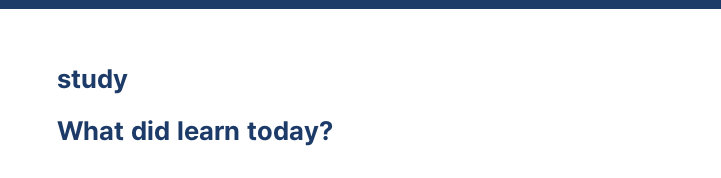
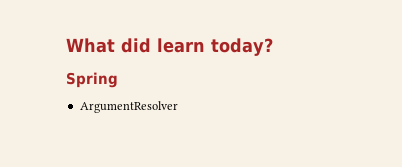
- study
+ Spring
+ ArgumentResolver

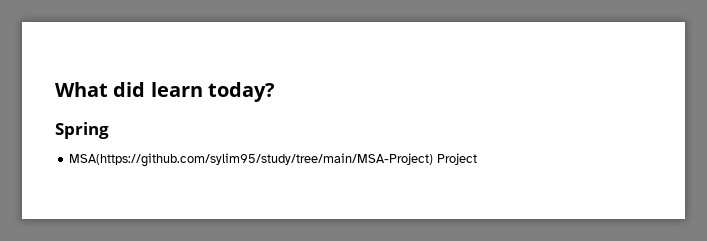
- ArgumentResolver
+ MSA(https://github.com/sylim95/study/tree/main/MSA-Project) Project

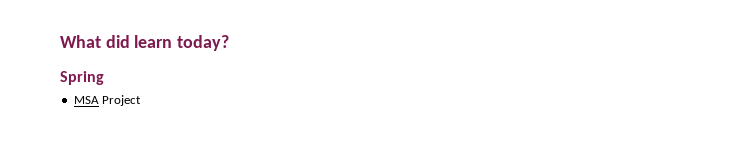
- MSA(https://github.com/sylim95/study/tree/main/MSA-Project) Project
+ MSA Project

